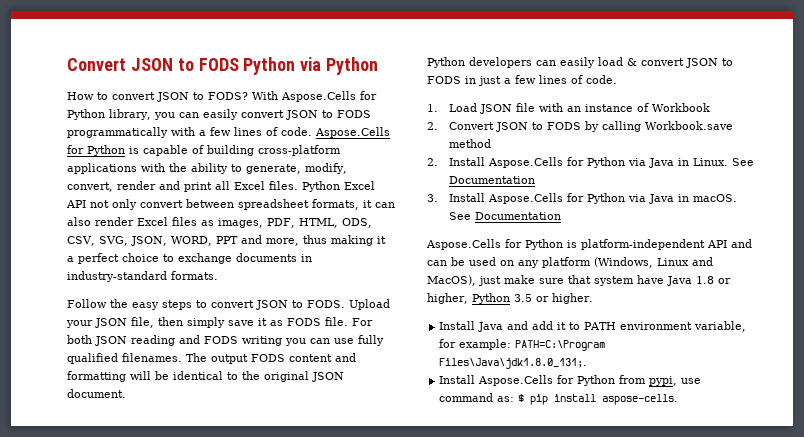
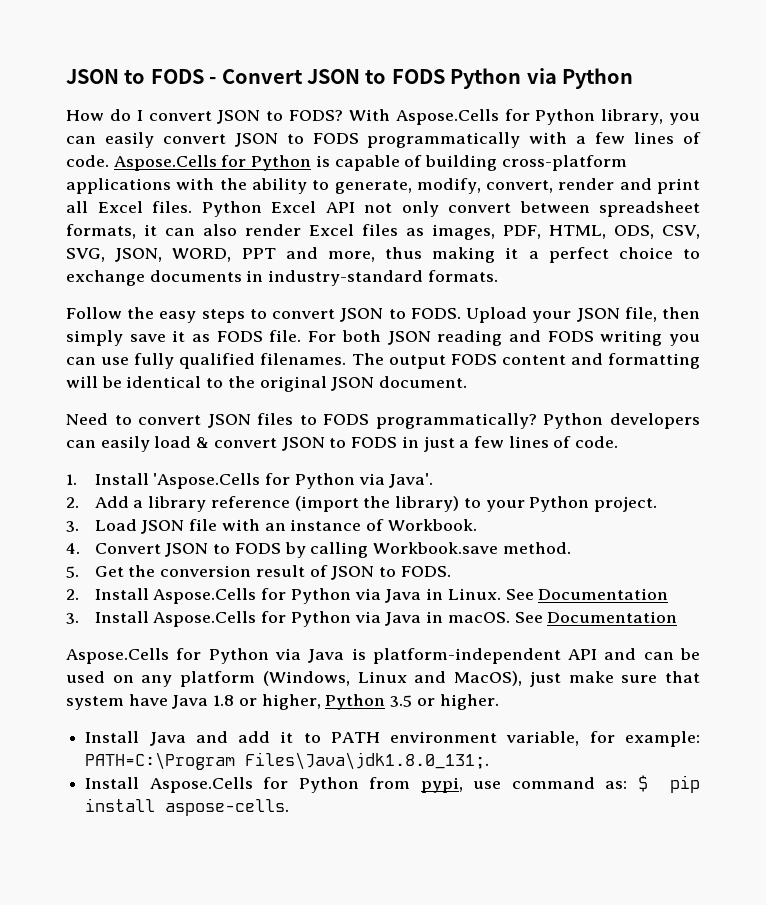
- Convert JSON to FODS Python via Python
+ JSON to FODS - Convert JSON to FODS Python via Python
- How to convert JSON to FODS?
+ How do I convert JSON to FODS?
+ Need to convert JSON files to FODS programmatically?
- 1. Load JSON file with an instance of Workbook
- 2. Convert JSON to FODS by calling Workbook.save method
+ 1. Install 'Aspose.Cells for Python via Java'.
+ 2. Add a library reference (import the library) to your Python project.
+ 3. Load JSON file with an instance of Workbook.
+ 4. Convert JSON to FODS by calling Workbook.save method.
+ 5. Get the conversion result of JSON to FODS.
- Aspose.Cells for Python is platform-independent API and can be used on any platform (Windows, Linux and MacOS), just make sure that system have Java 1.8 or higher, Python 3.5 or higher.
+ Aspose.Cells for Python via Java is platform-independent API and can be used on any platform (Windows, Linux and MacOS), just make sure that system have Java 1.8 or higher, Python 3.5 or higher.

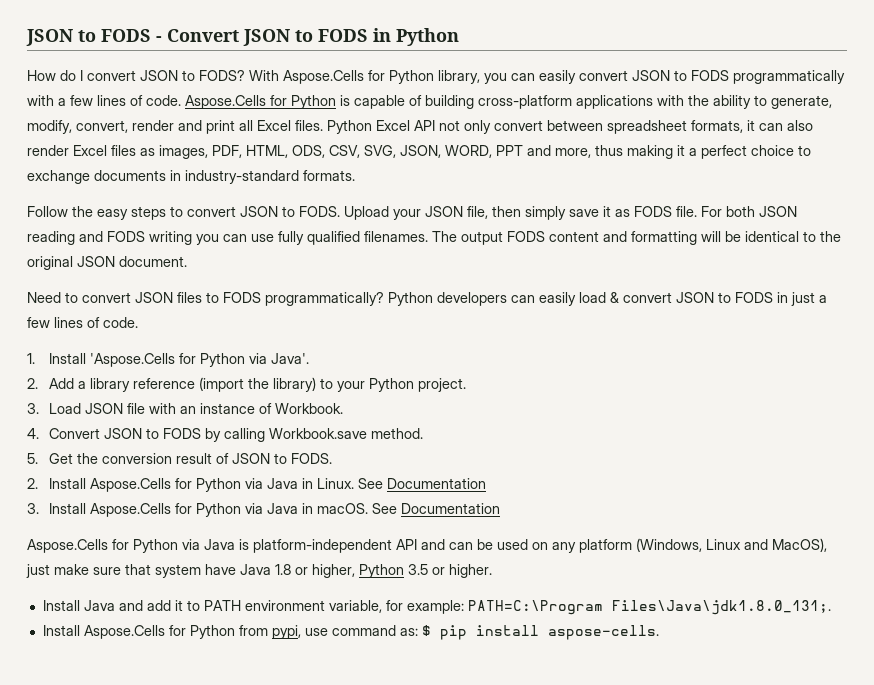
- JSON to FODS - Convert JSON to FODS Python via Python
+ JSON to FODS - Convert JSON to FODS in Python

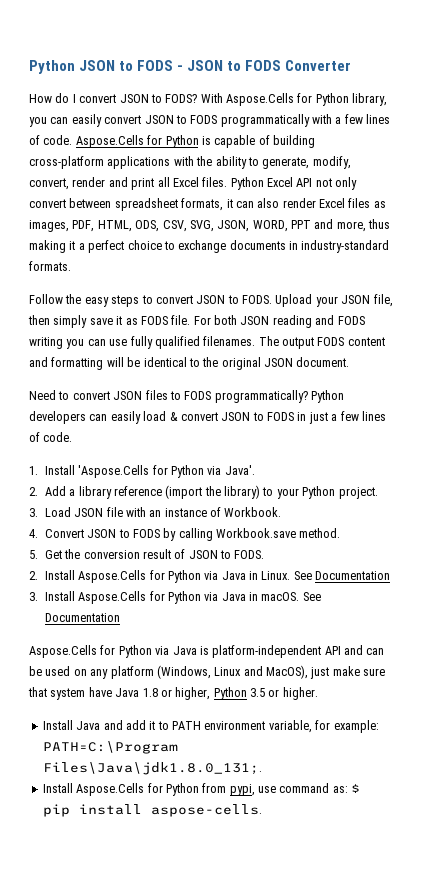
- JSON to FODS - Convert JSON to FODS in Python
+ Python JSON to FODS - JSON to FODS Converter

